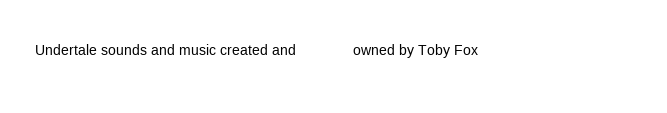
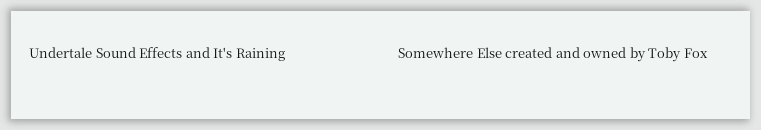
- Undertale sounds and music created and owned by Toby Fox
+ Undertale Sound Effects and It's Raining Somewhere Else created and owned by Toby Fox

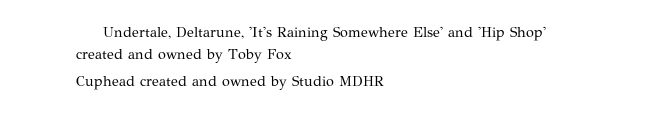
- Undertale Sound Effects and It's Raining Somewhere Else created and owned by Toby Fox
+ Undertale, Deltarune, 'It's Raining Somewhere Else' and 'Hip Shop' created and owned by Toby Fox
+ Cuphead created and owned by Studio MDHR

